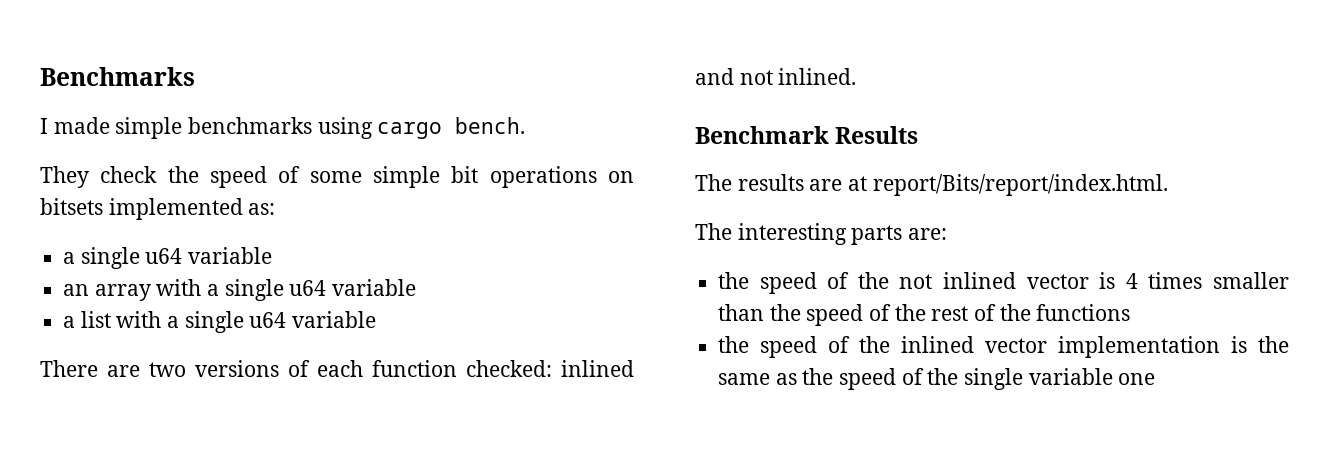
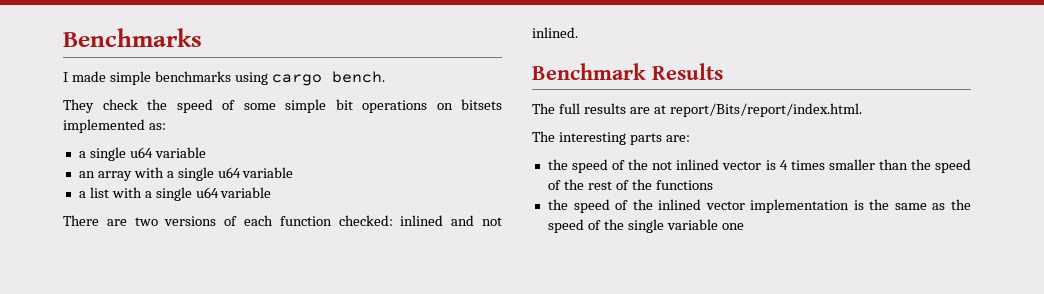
- The results are at report/Bits/report/index.html.
+ The full results are at report/Bits/report/index.html.

